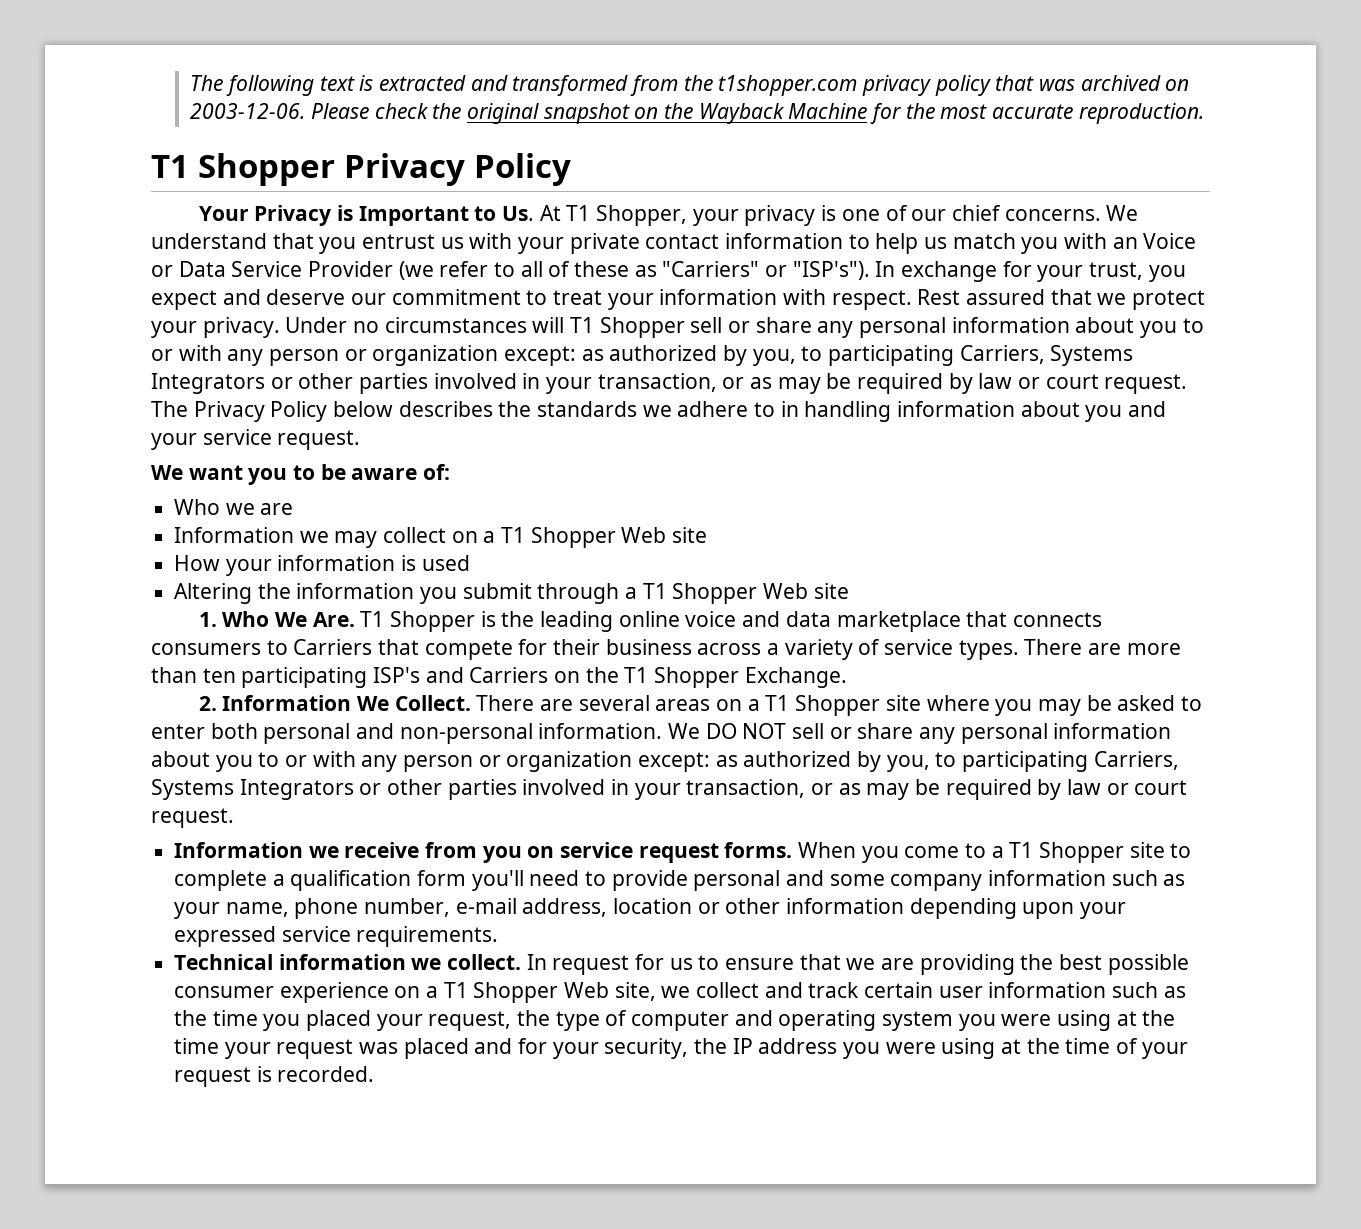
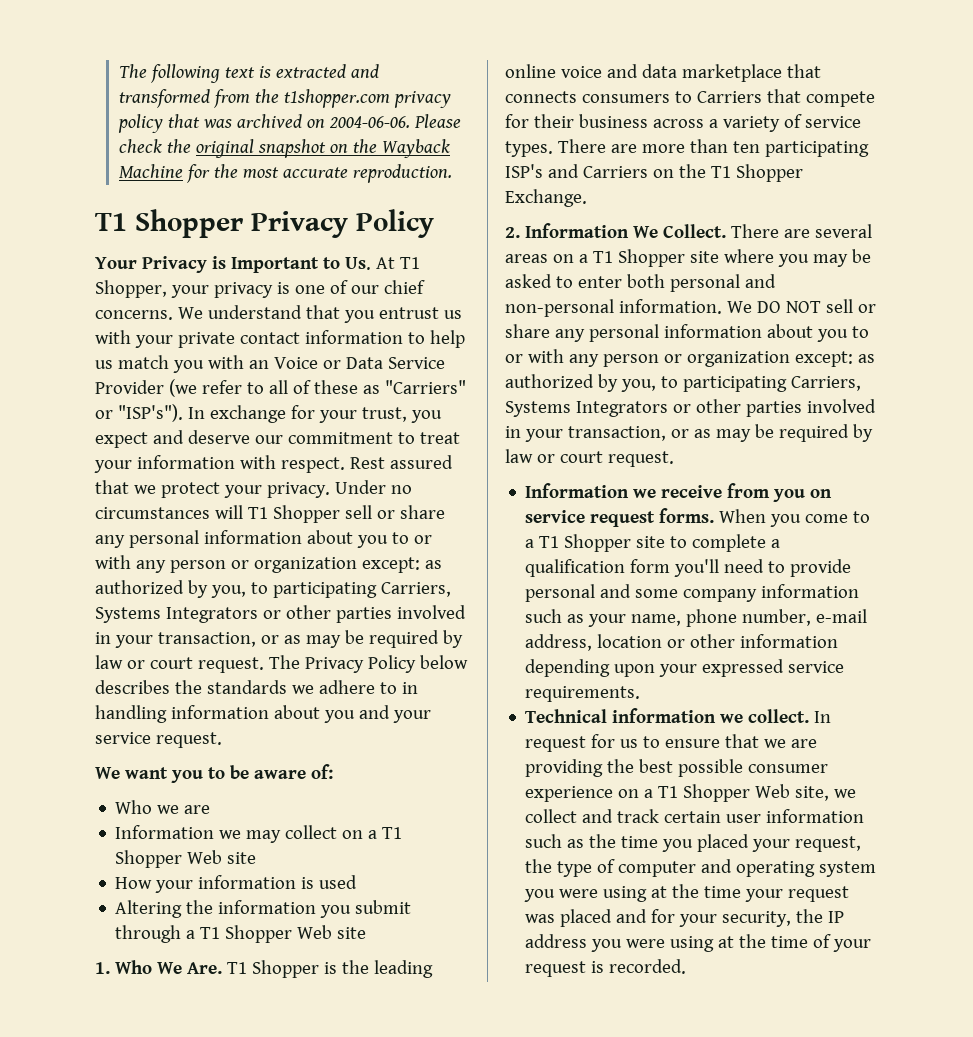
- The following text is extracted and transformed from the t1shopper.com privacy policy that was archived on 2003-12-06.
+ The following text is extracted and transformed from the t1shopper.com privacy policy that was archived on 2004-06-06.

